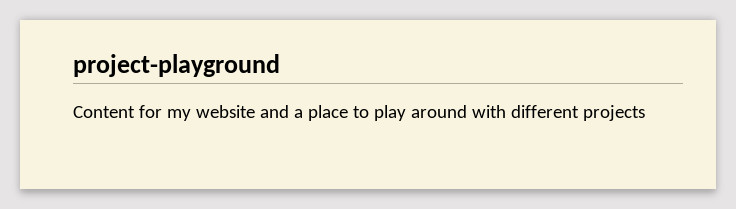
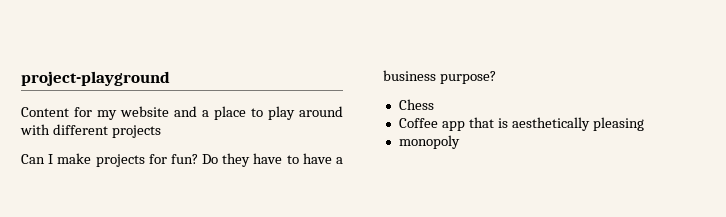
+ Can I make projects for fun? Do they have to have a business purpose?
+ Chess
+ Coffee app that is aesthetically pleasing
+ monopoly

